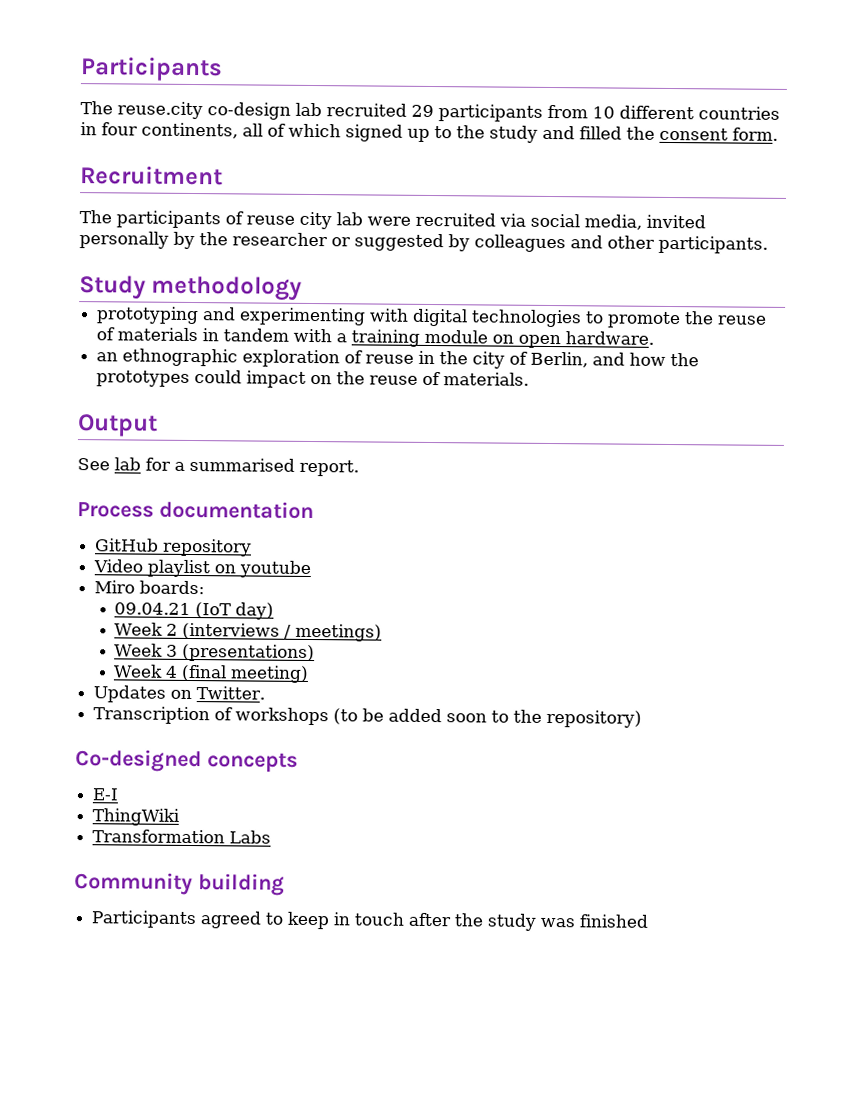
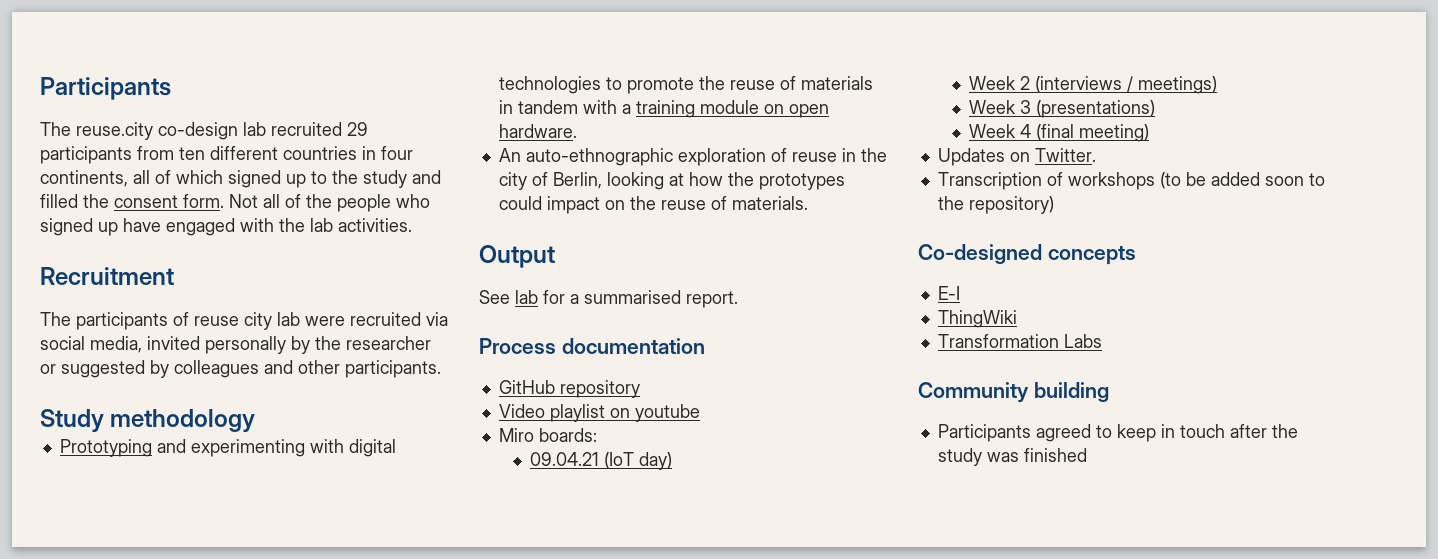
- The reuse.city co-design lab recruited 29 participants from 10 different countries in four continents, all of which signed up to the study and filled the consent form.
+ The reuse.city co-design lab recruited 29 participants from ten different countries in four continents, all of which signed up to the study and filled the consent form. Not all of the people who signed up have engaged with the lab activities.
- prototyping and experimenting with digital technologies to promote the reuse of materials in tandem with a training module on open hardware.
+ Prototyping and experimenting with digital technologies to promote the reuse of materials in tandem with a training module on open hardware.
- an ethnographic exploration of reuse in the city of Berlin, and how the prototypes could impact on the reuse of materials.
+ An auto-ethnographic exploration of reuse in the city of Berlin, looking at how the prototypes could impact on the reuse of materials.

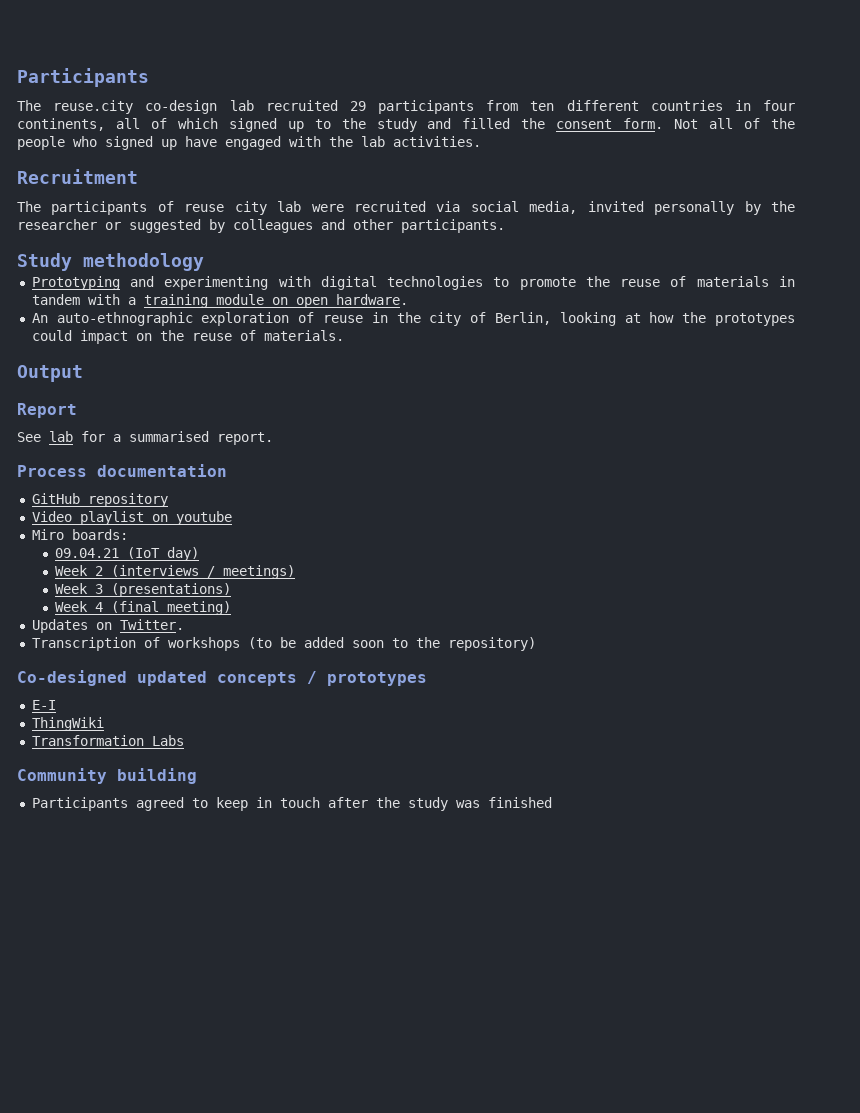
+ Report
- Co-designed concepts
+ Co-designed updated concepts / prototypes

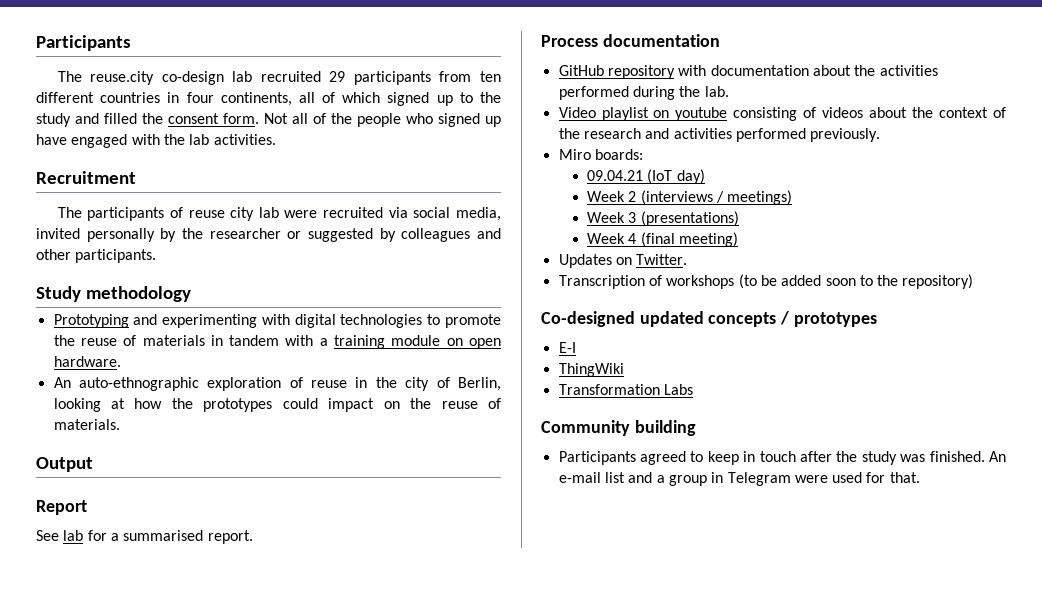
- GitHub repository
- Video playlist on youtube
+ GitHub repository with documentation about the activities performed during the lab.
+ Video playlist on youtube consisting of videos about the context of the research and activities performed previously.
- Participants agreed to keep in touch after the study was finished
+ Participants agreed to keep in touch after the study was finished. An e-mail list and a group in Telegram were used for that.

